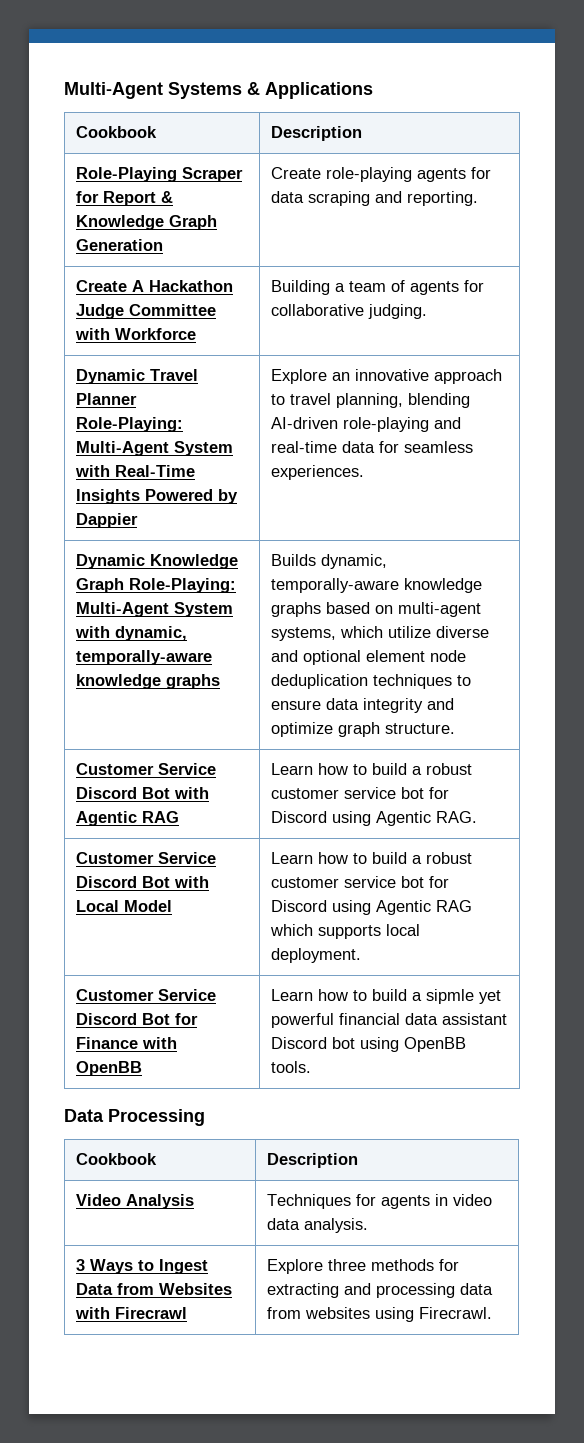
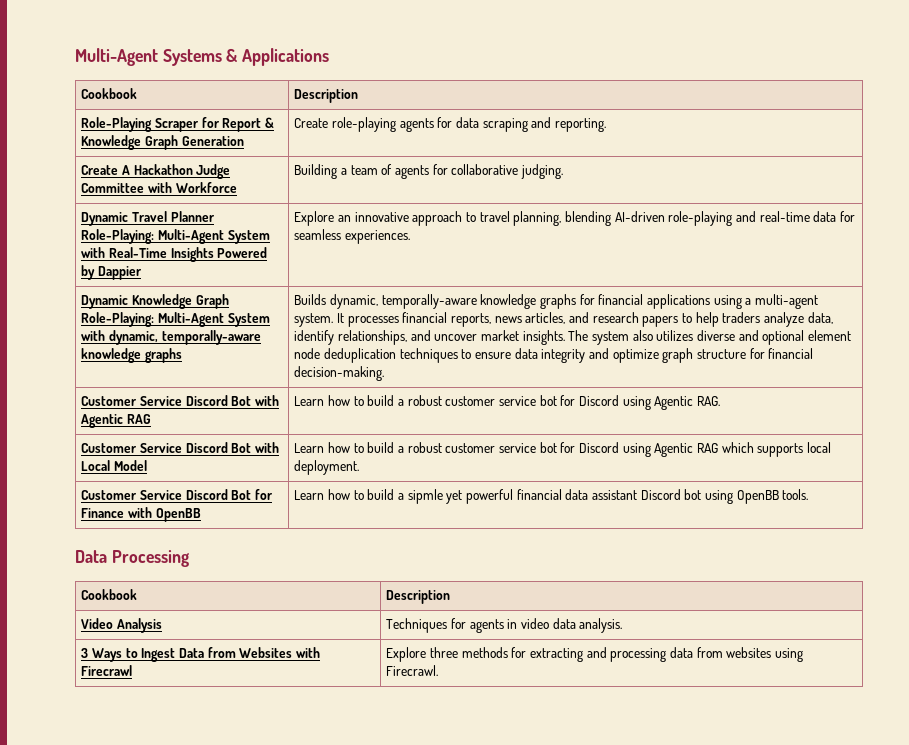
- Builds dynamic, temporally-aware knowledge graphs based on multi-agent systems, which utilize diverse and optional element node deduplication techniques to ensure data integrity and optimize graph structure.
+ Builds dynamic, temporally-aware knowledge graphs for financial applications using a multi-agent system. It processes financial reports, news articles, and research papers to help traders analyze data, identify relationships, and uncover market insights. The system also utilizes diverse and optional element node deduplication techniques to ensure data integrity and optimize graph structure for financial decision-making.

